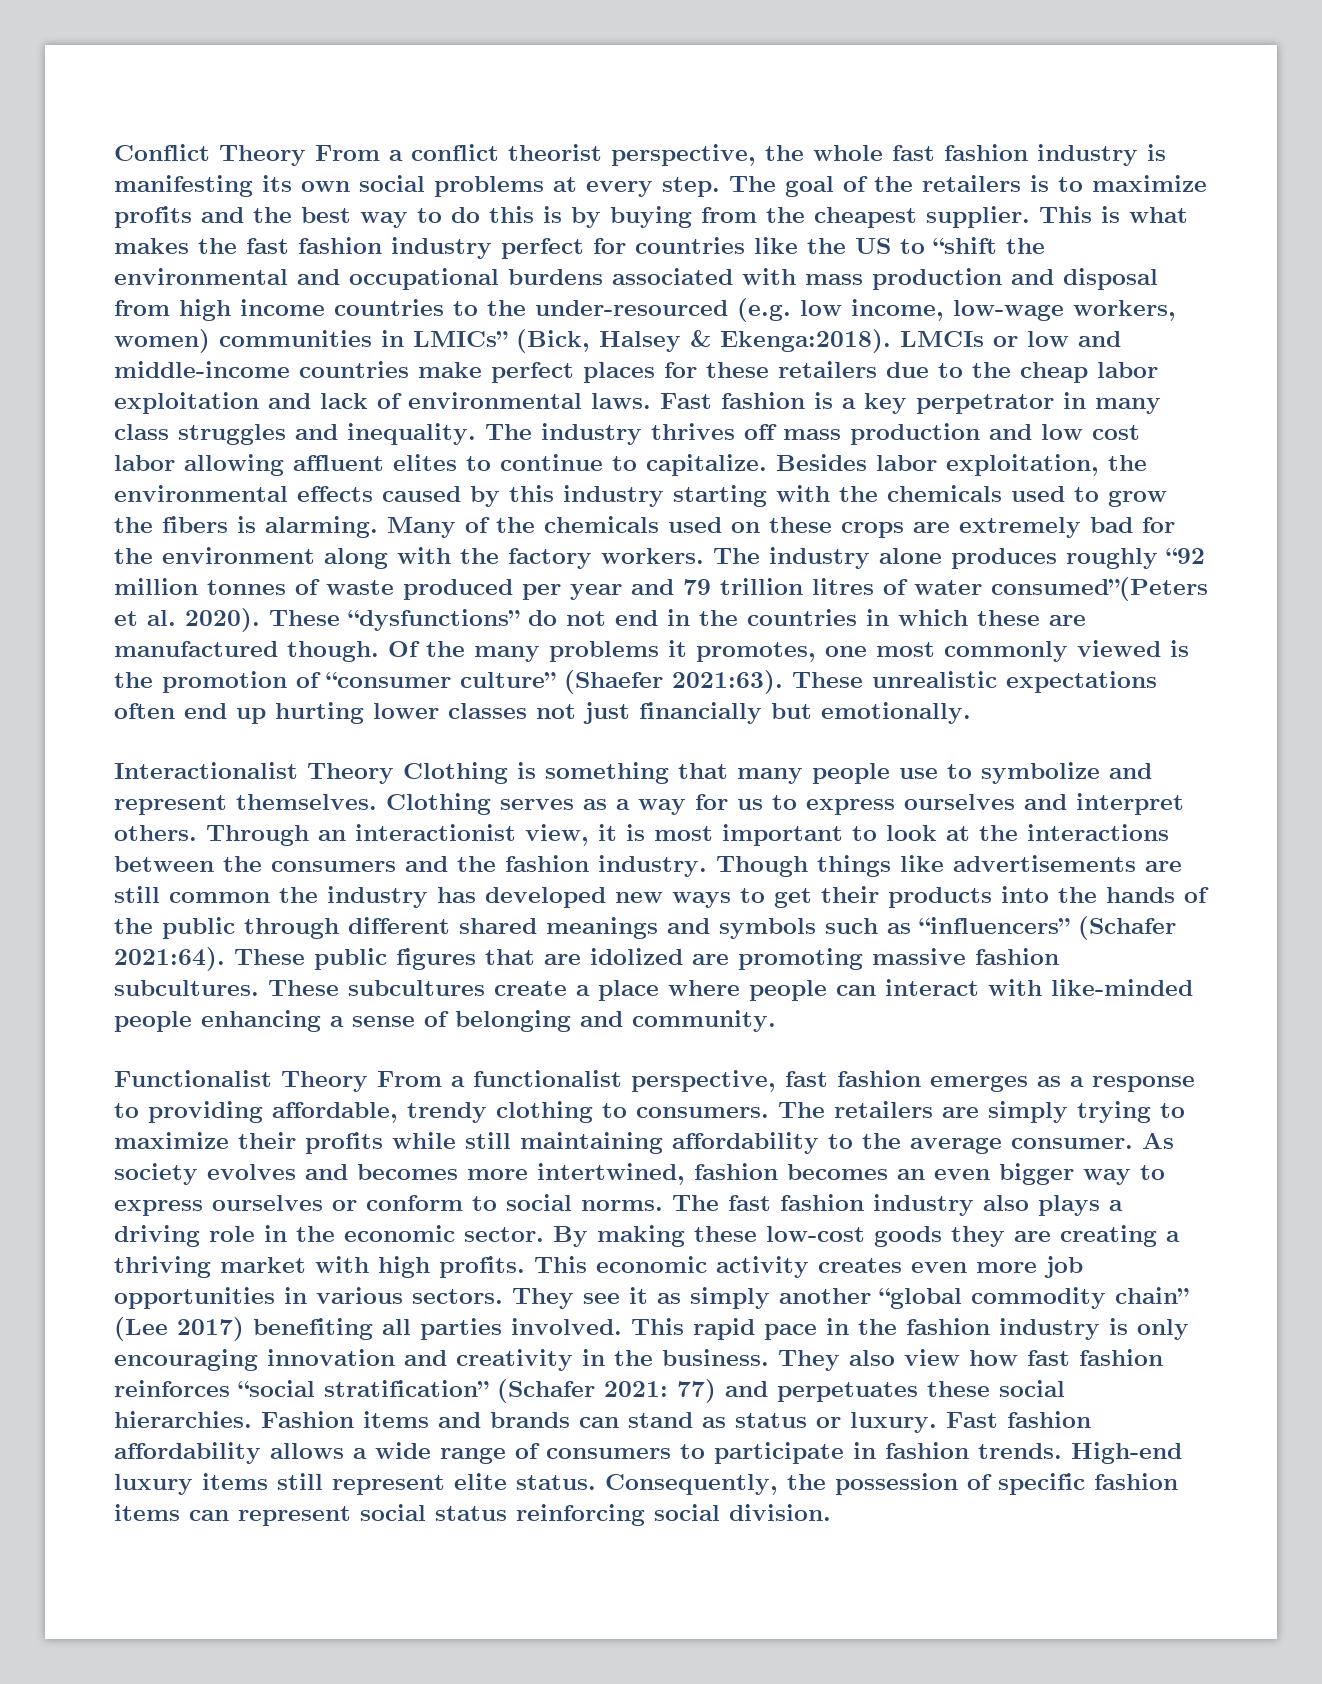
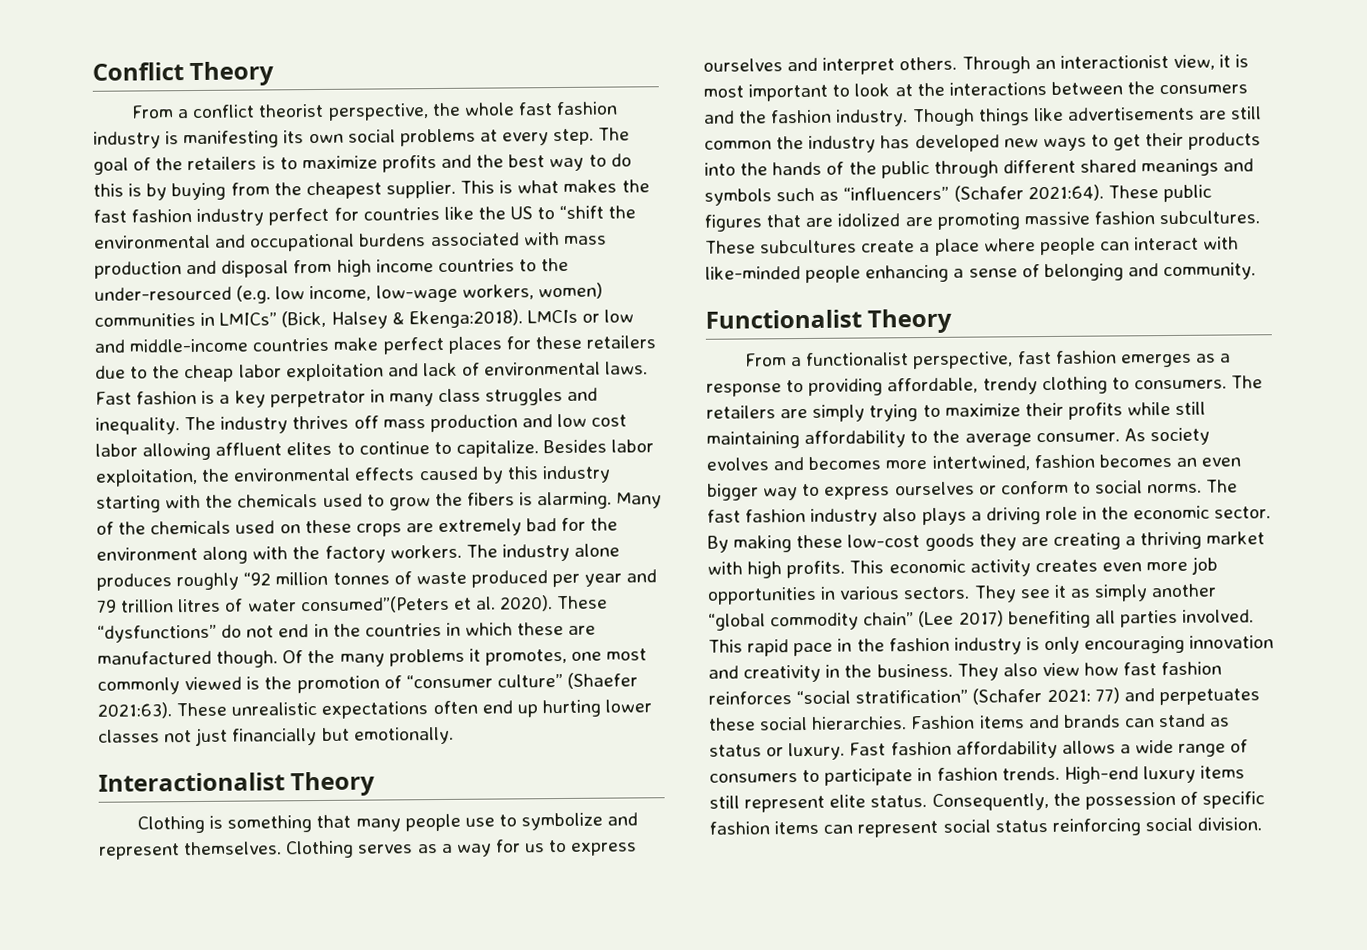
- Conflict Theory From a conflict theorist perspective, the whole fast fashion industry is manifesting its own social problems at every step.
+ Conflict Theory
+ From a conflict theorist perspective, the whole fast fashion industry is manifesting its own social problems at every step.
- Interactionalist Theory Clothing is something that many people use to symbolize and represent themselves.
+ Interactionalist Theory
+ Clothing is something that many people use to symbolize and represent themselves.
- Functionalist Theory From a functionalist perspective, fast fashion emerges as a response to providing affordable, trendy clothing to consumers.
+ Functionalist Theory
+ From a functionalist perspective, fast fashion emerges as a response to providing affordable, trendy clothing to consumers.

